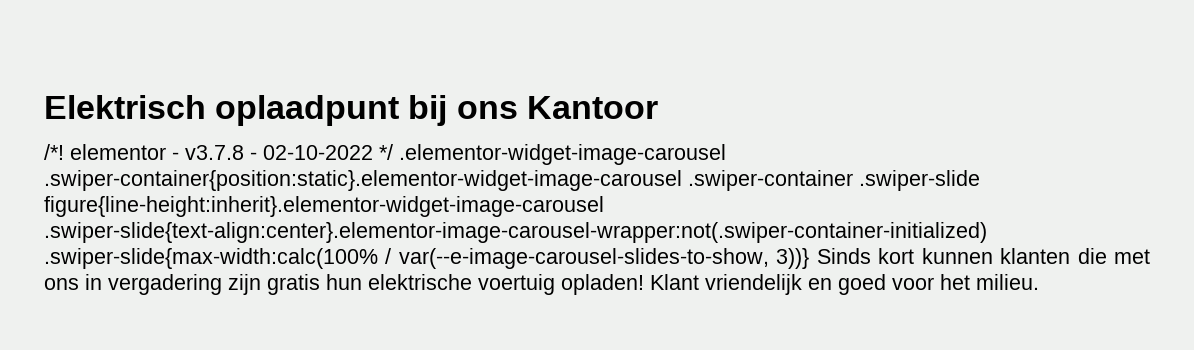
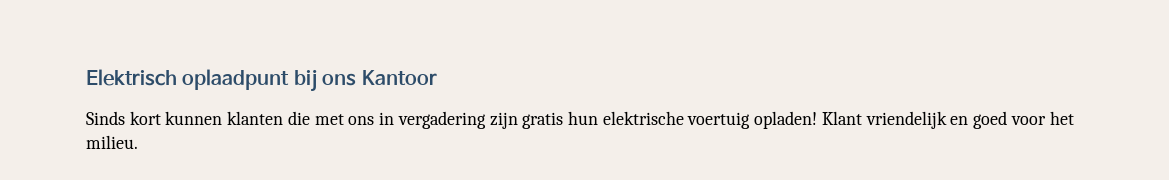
- /*! elementor - v3.7.8 - 02-10-2022 */ .elementor-widget-image-carousel .swiper-container{position:static}.elementor-widget-image-carousel .swiper-container .swiper-slide figure{line-height:inherit}.elementor-widget-image-carousel .swiper-slide{text-align:center}.elementor-image-carousel-wrapper:not(.swiper-container-initialized) .swiper-slide{max-width:calc(100% / var(--e-image-carousel-slides-to-show, 3))} Sinds kort kunnen klanten die met ons in vergadering zijn gratis hun elektrische voertuig opladen!
+ Sinds kort kunnen klanten die met ons in vergadering zijn gratis hun elektrische voertuig opladen!

